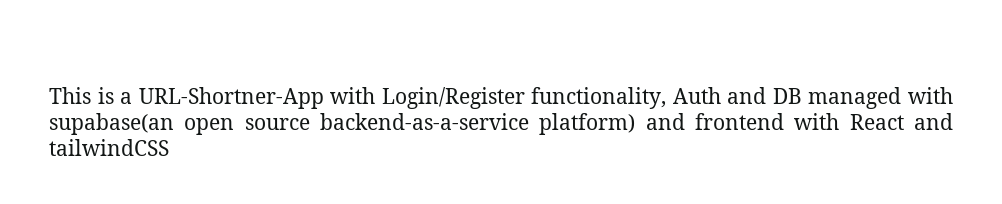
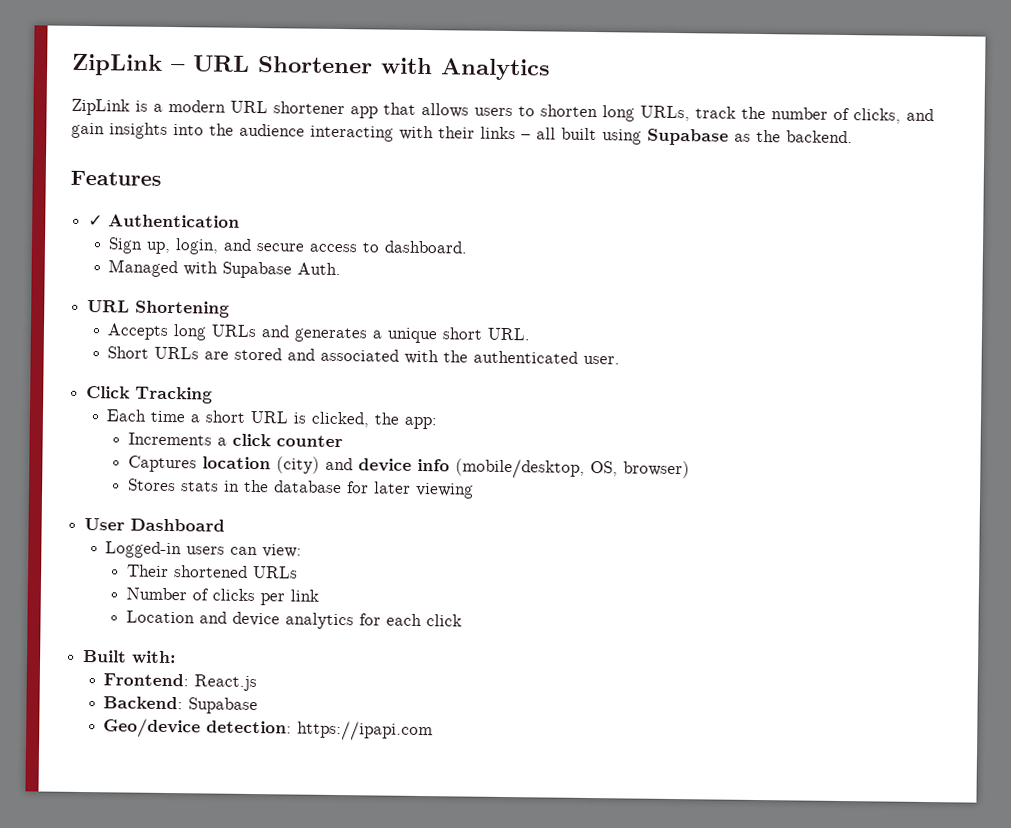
- This is a URL-Shortner-App with Login/Register functionality, Auth and DB managed with supabase(an open source backend-as-a-service platform) and frontend with React and tailwindCSS
+ ZipLink – URL Shortener with Analytics
+ ZipLink is a modern URL shortener app that allows users to shorten long URLs, track the number of clicks, and gain insights into the audience interacting with their links – all built using Supabase as the backend.
+ Features
+ ✓ Authentication
+ Sign up, login, and secure access to dashboard.
+ Managed with Supabase Auth.
+ URL Shortening
+ Accepts long URLs and generates a unique short URL.
+ Short URLs are stored and associated with the authenticated user.
+ Click Tracking
+ Each time a short URL is clicked, the app:
+ Increments a click counter
+ Captures location (city) and device info (mobile/desktop, OS, browser)
+ Stores stats in the database for later viewing
+ User Dashboard
+ Logged-in users can view:
+ Their shortened URLs
+ Number of clicks per link
+ Location and device analytics for each click
+ Built with:
+ Frontend: React.js
+ Backend: Supabase
+ Geo/device detection: https://ipapi.com

